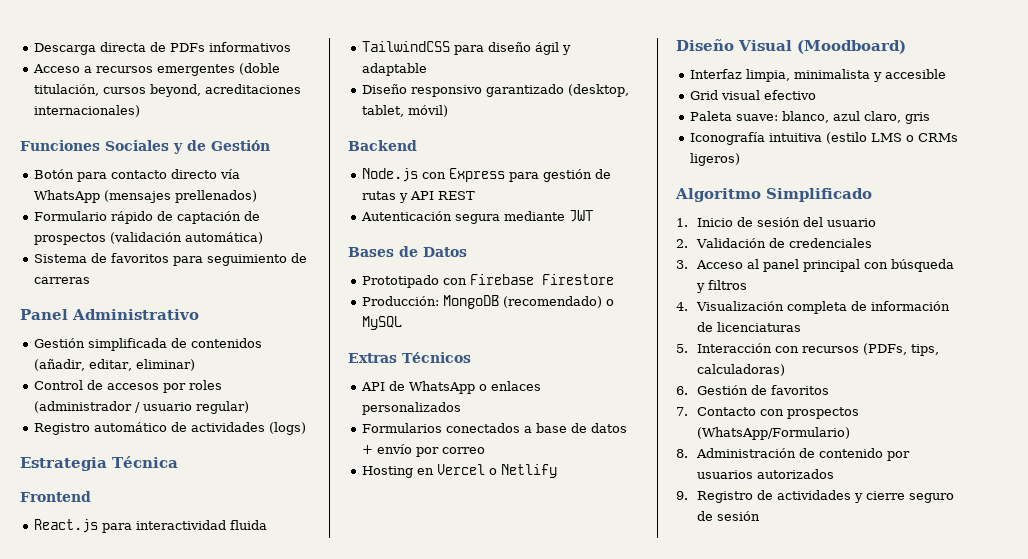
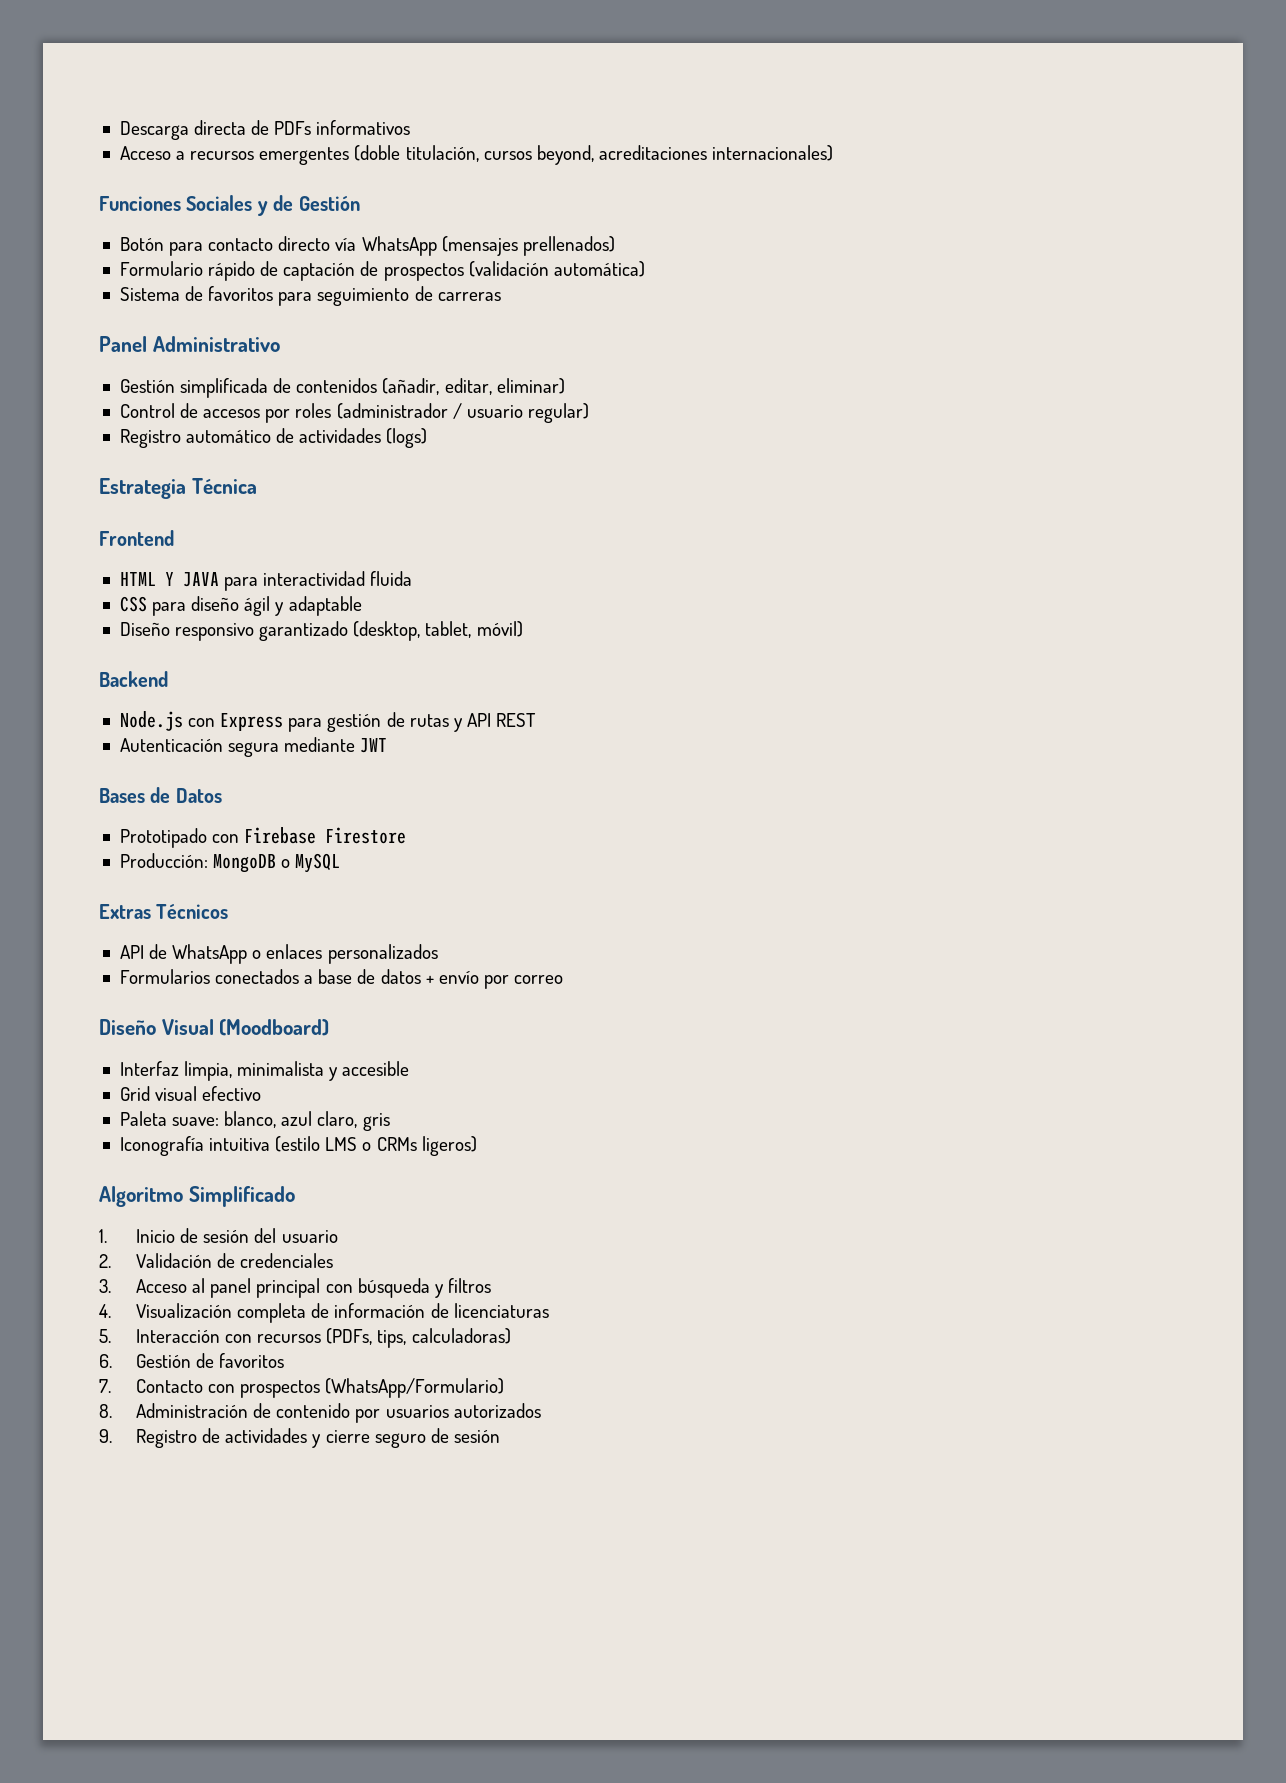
- React.js para interactividad fluida
+ HTML Y JAVA para interactividad fluida
- TailwindCSS para diseño ágil y adaptable
+ CSS para diseño ágil y adaptable
- Producción: MongoDB (recomendado) o MySQL
+ Producción: MongoDB o MySQL
- Hosting en Vercel o Netlify

